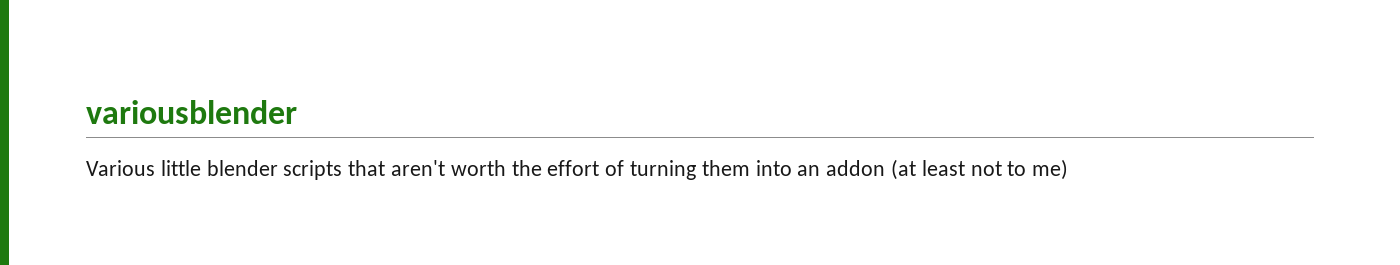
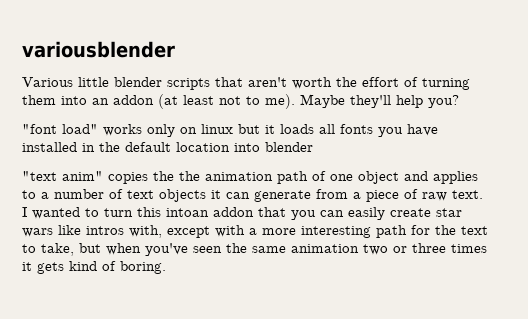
- Various little blender scripts that aren't worth the effort of turning them into an addon (at least not to me)
+ Various little blender scripts that aren't worth the effort of turning them into an addon (at least not to me). Maybe they'll help you?
+ "font load" works only on linux but it loads all fonts you have installed in the default location into blender
+ "text anim" copies the the animation path of one object and applies to a number of text objects it can generate from a piece of raw text. I wanted to turn this intoan addon that you can easily create star wars like intros with, except with a more interesting path for the text to take, but when you've seen the same animation two or three times it gets kind of boring.

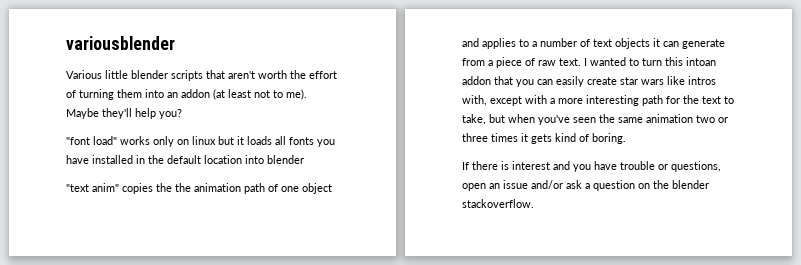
+ If there is interest and you have trouble or questions, open an issue and/or ask a question on the blender stackoverflow.

